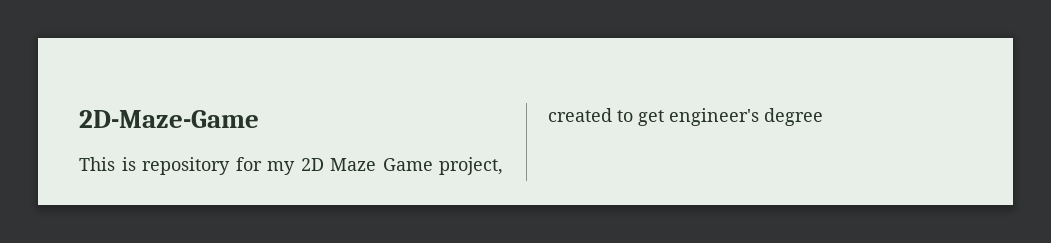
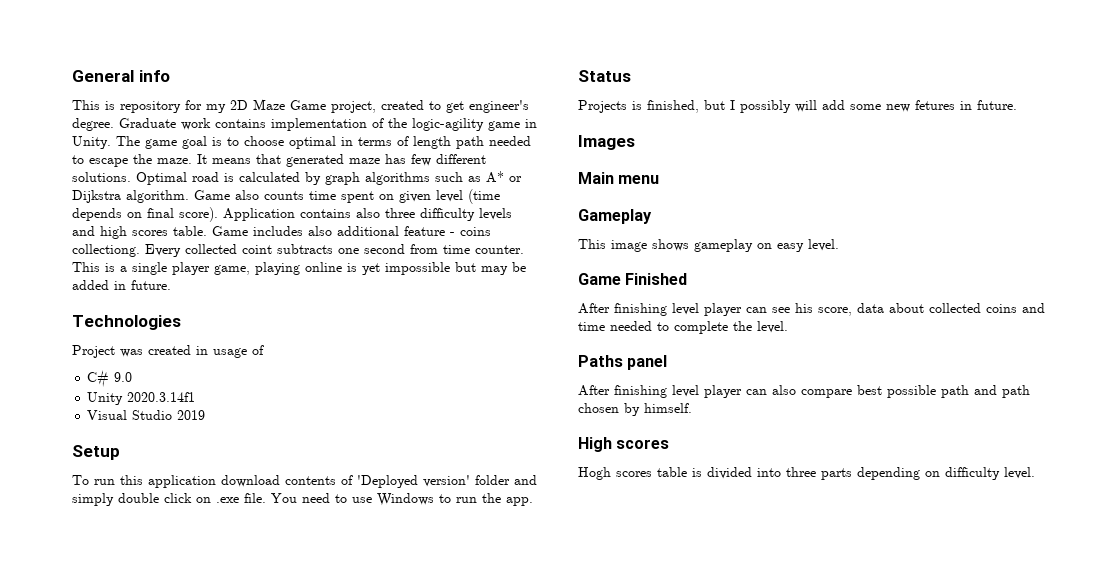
- 2D-Maze-Game
+ General info
- This is repository for my 2D Maze Game project, created to get engineer's degree
+ This is repository for my 2D Maze Game project, created to get engineer's degree. Graduate work contains implementation of the logic-agility game in Unity. The game goal is to choose optimal in terms of length path needed to escape the maze. It means that generated maze has few different solutions. Optimal road is calculated by graph algorithms such as A* or Dijkstra algorithm. Game also counts time spent on given level (time depends on final score). Application contains also three difficulty levels and high scores table. Game includes also additional feature - coins collectiong. Every collected coint subtracts one second from time counter. This is a single player game, playing online is yet impossible but may be added in future.
+ Technologies
+ Project was created in usage of
+ C# 9.0
+ Unity 2020.3.14f1
+ Visual Studio 2019
+ Setup
+ To run this application download contents of 'Deployed version' folder and simply double click on .exe file. You need to use Windows to run the app.
+ Status
+ Projects is finished, but I possibly will add some new fetures in future.
+ Images
+ Main menu
+ Gameplay
+ This image shows gameplay on easy level.
+ Game Finished
+ After finishing level player can see his score, data about collected coins and time needed to complete the level.
+ Paths panel
+ After finishing level player can also compare best possible path and path chosen by himself.
+ High scores
+ Hogh scores table is divided into three parts depending on difficulty level.

